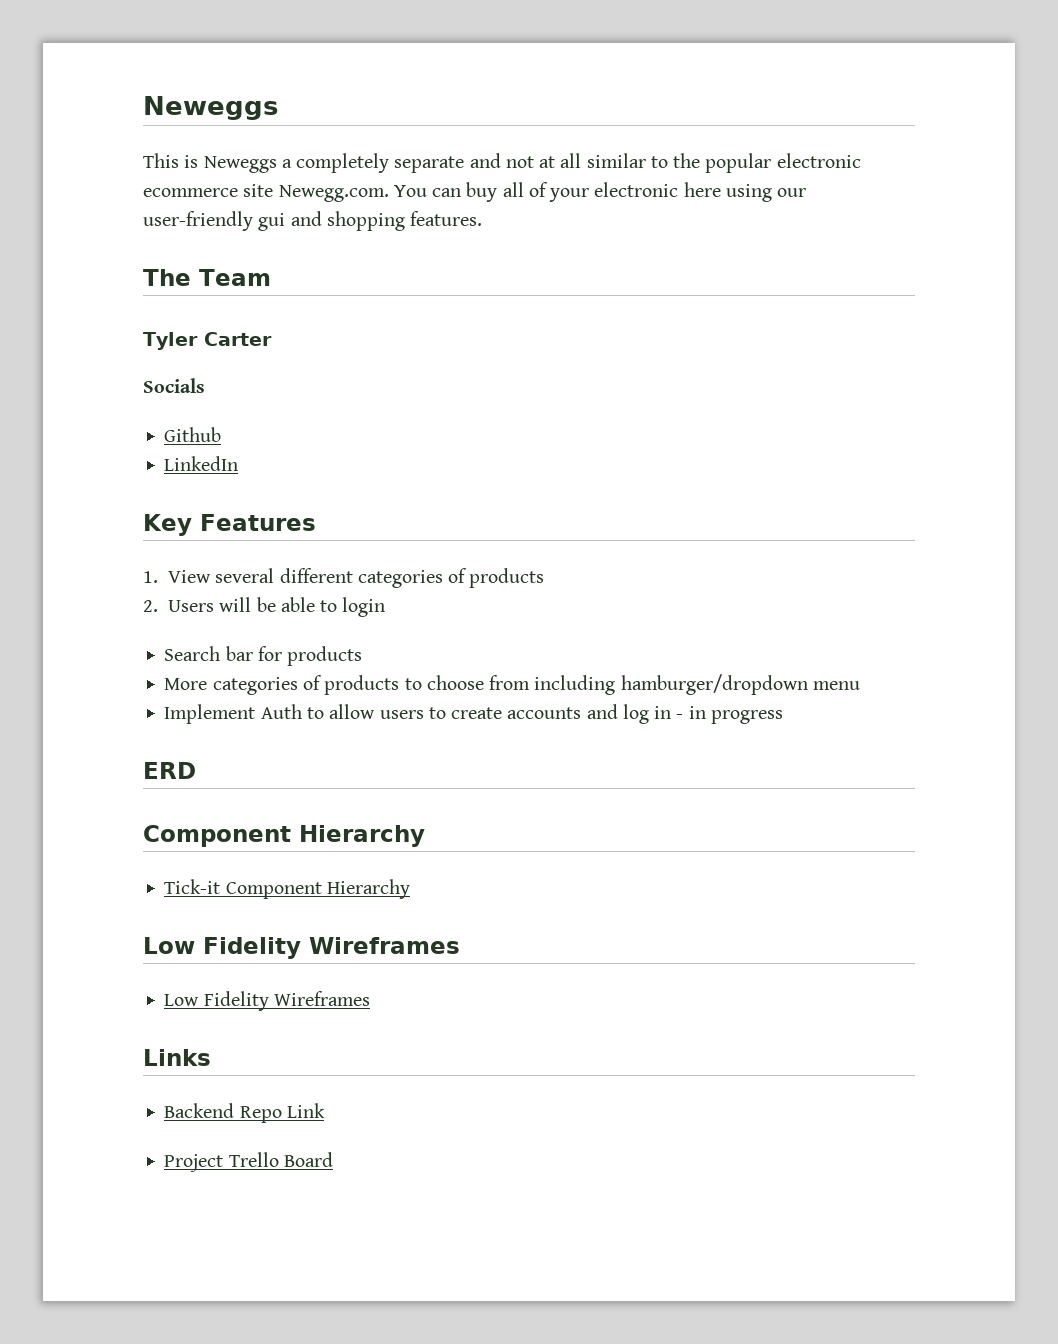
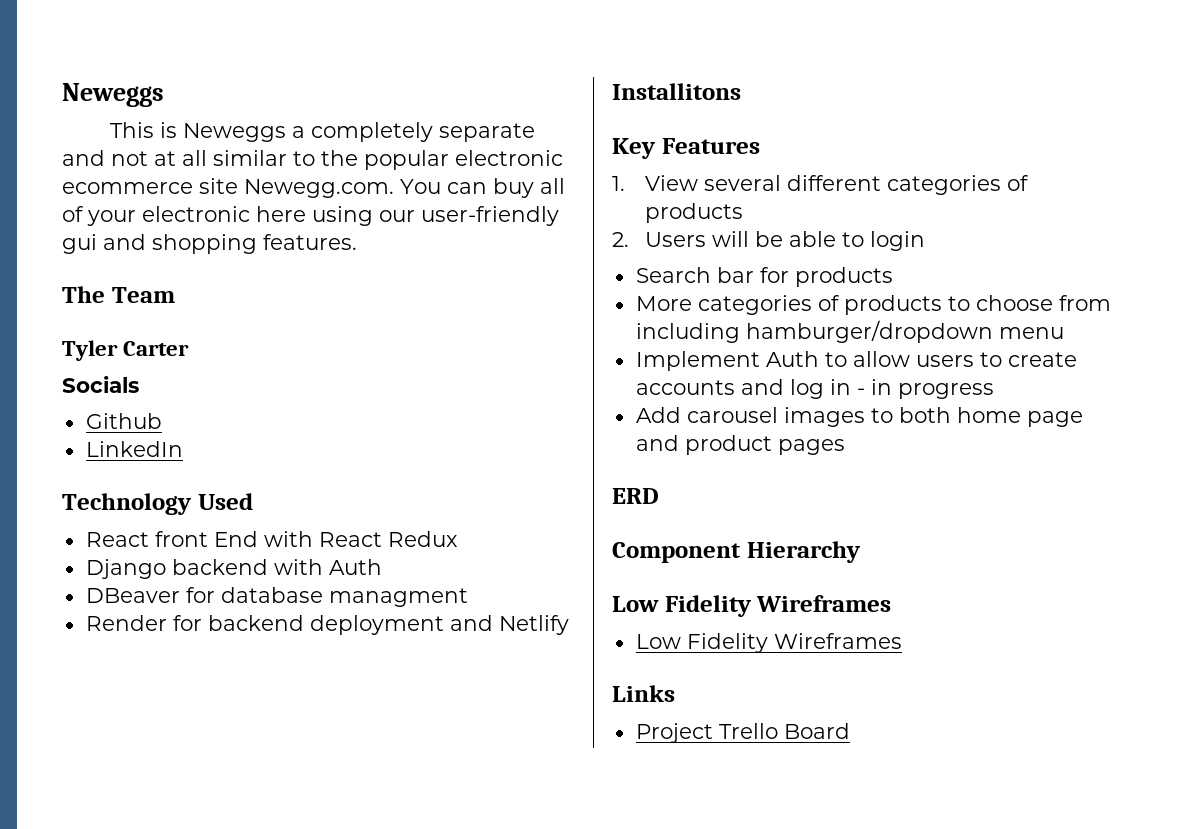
+ Technology Used
+ React front End with React Redux
+ Django backend with Auth
+ DBeaver for database managment
+ Render for backend deployment and Netlify
+ Installitons
+ Add carousel images to both home page and product pages
- Tick-it Component Hierarchy
- Backend Repo Link

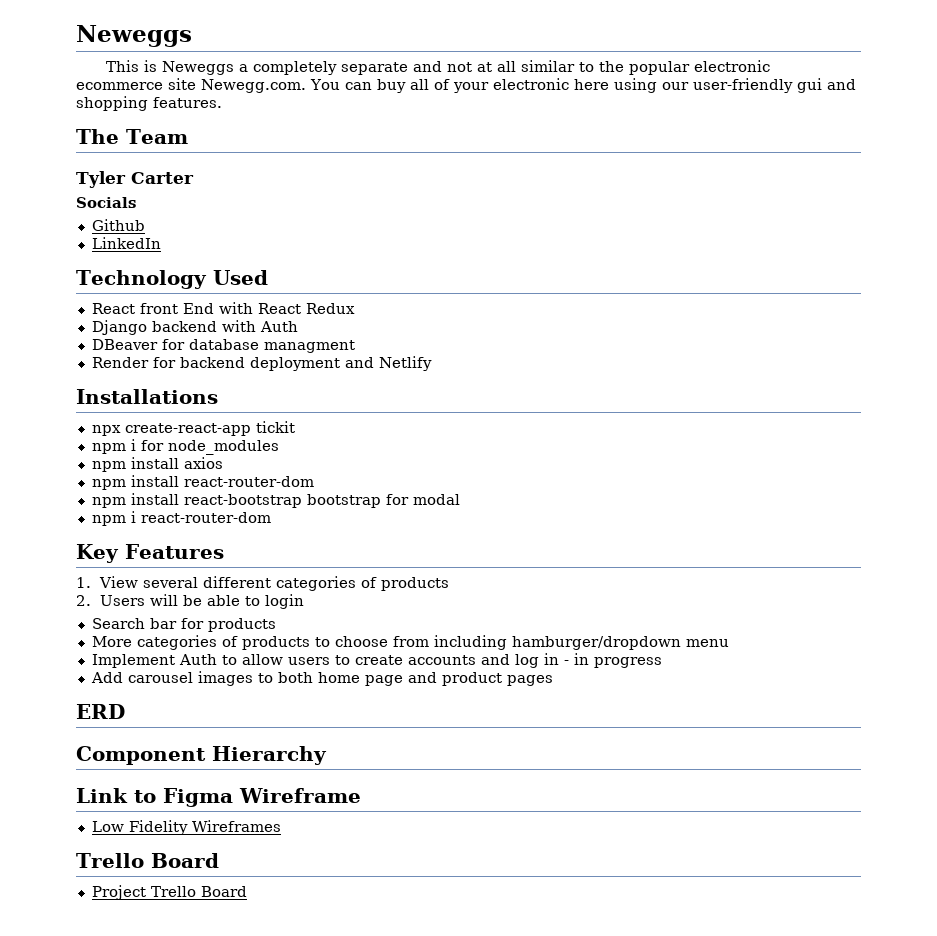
- Installitons
+ Installations
+ npx create-react-app tickit
+ npm i for node_modules
+ npm install axios
+ npm install react-router-dom
+ npm install react-bootstrap bootstrap for modal
+ npm i react-router-dom
  Component Hierarchy
+ Link to Figma Wireframe
  Low Fidelity Wireframes
- Low Fidelity Wireframes
- Links
+ Trello Board

